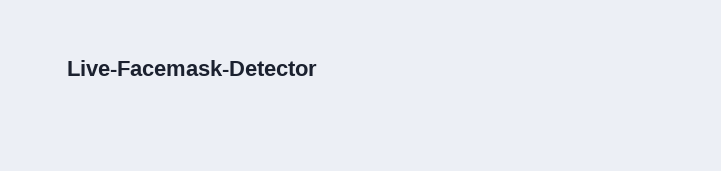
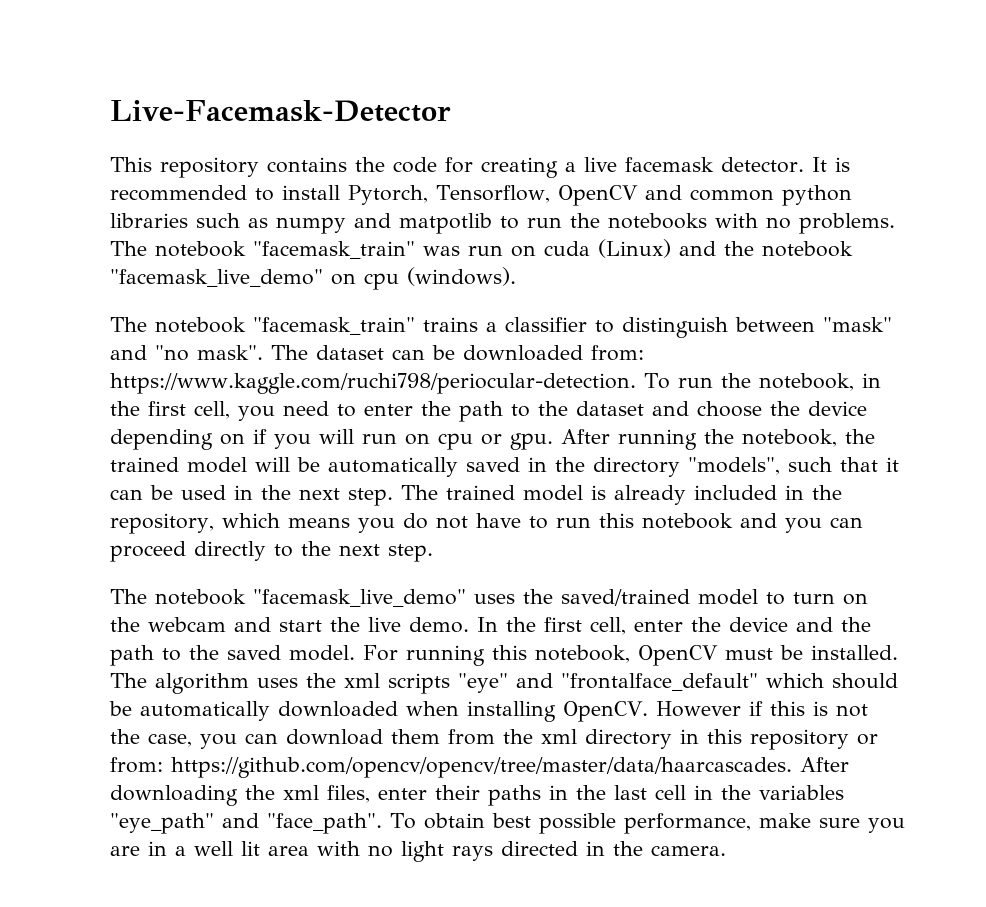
+ This repository contains the code for creating a live facemask detector. It is recommended to install Pytorch, Tensorflow, OpenCV and common python libraries such as numpy and matpotlib to run the notebooks with no problems. The notebook "facemask_train" was run on cuda (Linux) and the notebook "facemask_live_demo" on cpu (windows).
+ The notebook "facemask_train" trains a classifier to distinguish between "mask" and "no mask". The dataset can be downloaded from: https://www.kaggle.com/ruchi798/periocular-detection. To run the notebook, in the first cell, you need to enter the path to the dataset and choose the device depending on if you will run on cpu or gpu. After running the notebook, the trained model will be automatically saved in the directory "models", such that it can be used in the next step. The trained model is already included in the repository, which means you do not have to run this notebook and you can proceed directly to the next step.
+ The notebook "facemask_live_demo" uses the saved/trained model to turn on the webcam and start the live demo. In the first cell, enter the device and the path to the saved model. For running this notebook, OpenCV must be installed. The algorithm uses the xml scripts "eye" and "frontalface_default" which should be automatically downloaded when installing OpenCV. However if this is not the case, you can download them from the xml directory in this repository or from: https://github.com/opencv/opencv/tree/master/data/haarcascades. After downloading the xml files, enter their paths in the last cell in the variables "eye_path" and "face_path". To obtain best possible performance, make sure you are in a well lit area with no light rays directed in the camera.

